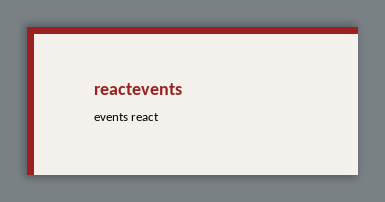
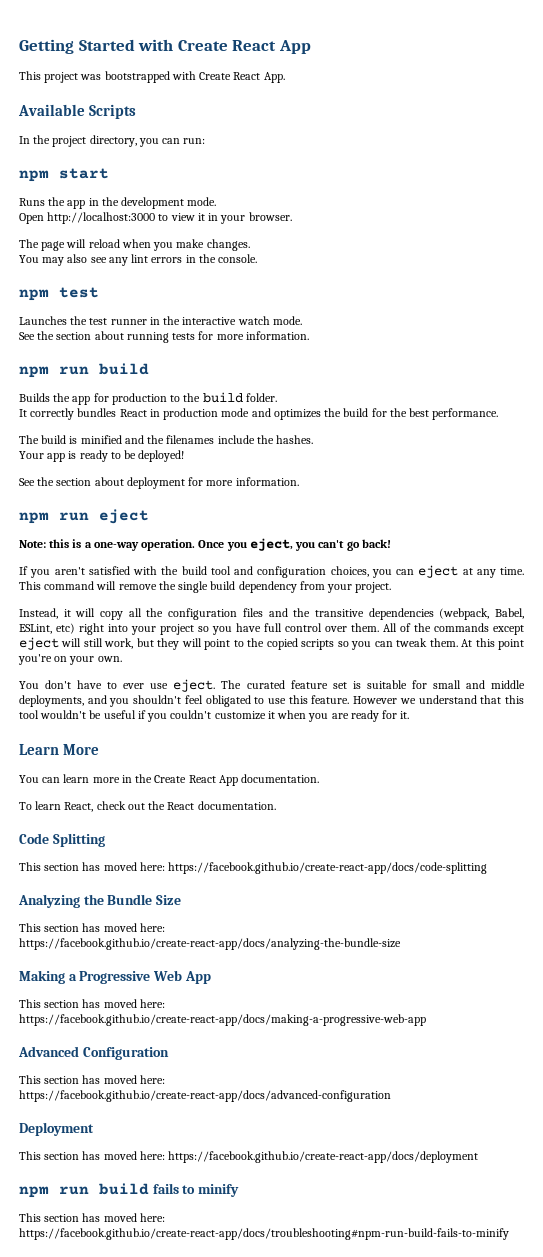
- reactevents
- events react
+ Getting Started with Create React App
+ This project was bootstrapped with Create React App.
+ Available Scripts
+ In the project directory, you can run:
+ npm start
+ Runs the app in the development mode.
+ Open http://localhost:3000 to view it in your browser.
+ The page will reload when you make changes.
+ You may also see any lint errors in the console.
+ npm test
+ Launches the test runner in the interactive watch mode.
+ See the section about running tests for more information.
+ npm run build
+ Builds the app for production to the build folder.
+ It correctly bundles React in production mode and optimizes the build for the best performance.
+ The build is minified and the filenames include the hashes.
+ Your app is ready to be deployed!
+ See the section about deployment for more information.
+ npm run eject
+ Note: this is a one-way operation. Once you eject, you can't go back!
+ If you aren't satisfied with the build tool and configuration choices, you can eject at any time. This command will remove the single build dependency from your project.
+ Instead, it will copy all the configuration files and the transitive dependencies (webpack, Babel, ESLint, etc) right into your project so you have full control over them. All of the commands except eject will still work, but they will point to the copied scripts so you can tweak them. At this point you're on your own.
+ You don't have to ever use eject. The curated feature set is suitable for small and middle deployments, and you shouldn't feel obligated to use this feature. However we understand that this tool wouldn't be useful if you couldn't customize it when you are ready for it.
+ Learn More
+ You can learn more in the Create React App documentation.
+ To learn React, check out the React documentation.
+ Code Splitting
+ This section has moved here: https://facebook.github.io/create-react-app/docs/code-splitting
+ Analyzing the Bundle Size
+ This section has moved here: https://facebook.github.io/create-react-app/docs/analyzing-the-bundle-size
+ Making a Progressive Web App
+ This section has moved here: https://facebook.github.io/create-react-app/docs/making-a-progressive-web-app
+ Advanced Configuration
+ This section has moved here: https://facebook.github.io/create-react-app/docs/advanced-configuration
+ Deployment
+ This section has moved here: https://facebook.github.io/create-react-app/docs/deployment
+ npm run build fails to minify
+ This section has moved here: https://facebook.github.io/create-react-app/docs/troubleshooting#npm-run-build-fails-to-minify

